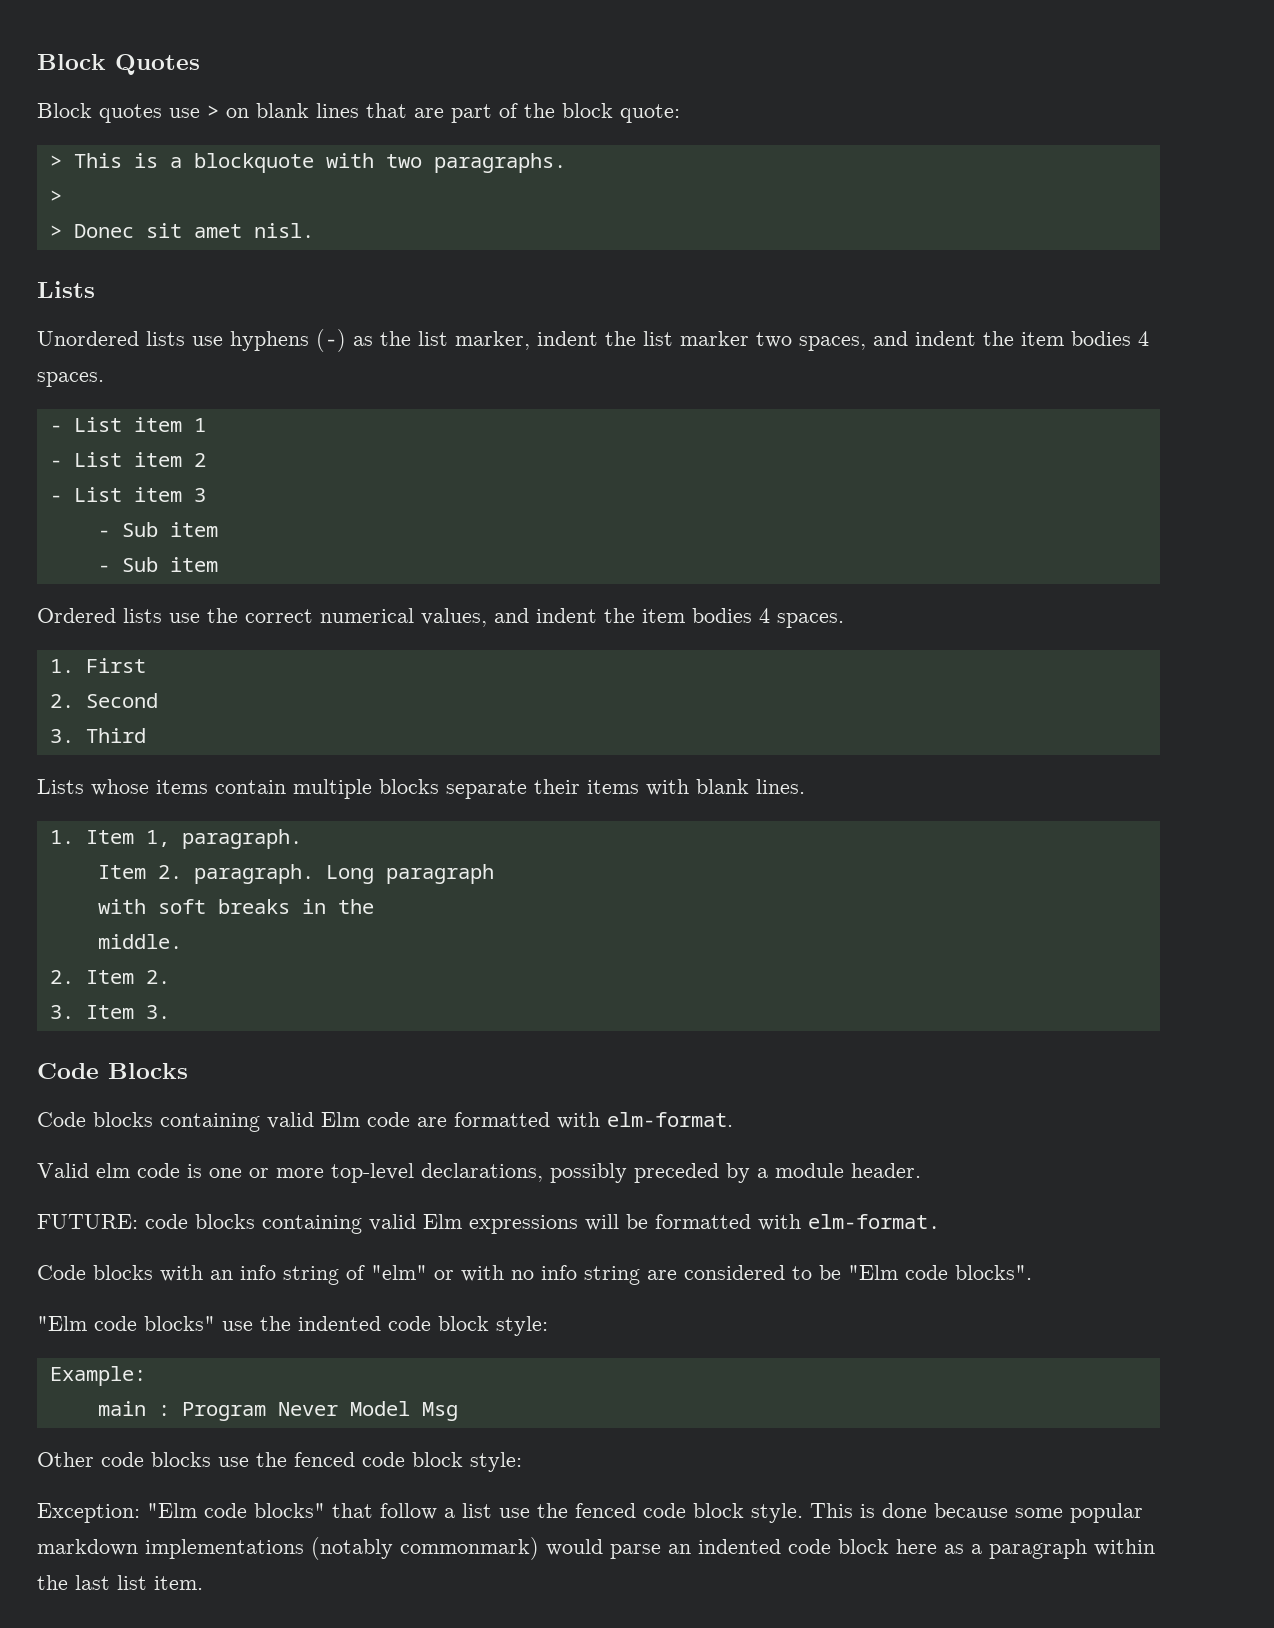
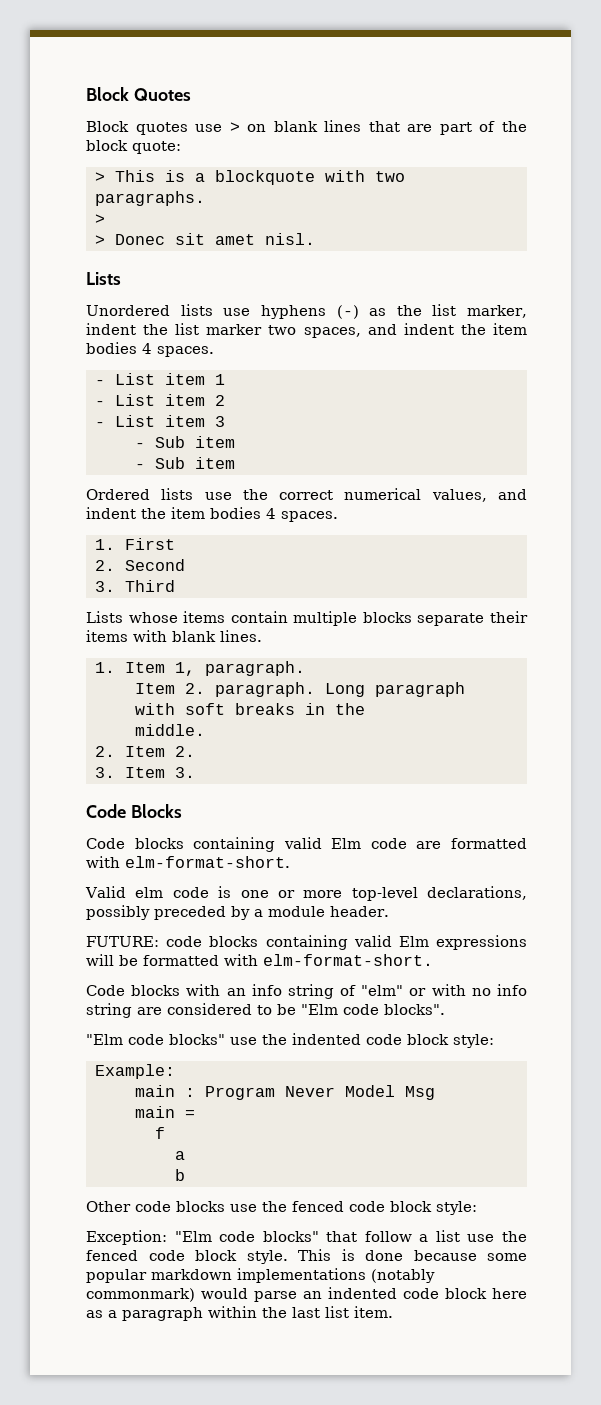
- Code blocks containing valid Elm code are formatted with elm-format.
+ Code blocks containing valid Elm code are formatted with elm-format-short.
- FUTURE: code blocks containing valid Elm expressions will be formatted with elm-format.
+ FUTURE: code blocks containing valid Elm expressions will be formatted with elm-format-short.
+ main =
+ f
+ a
+ b

